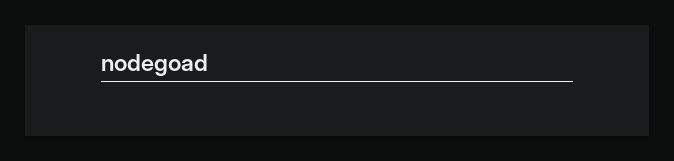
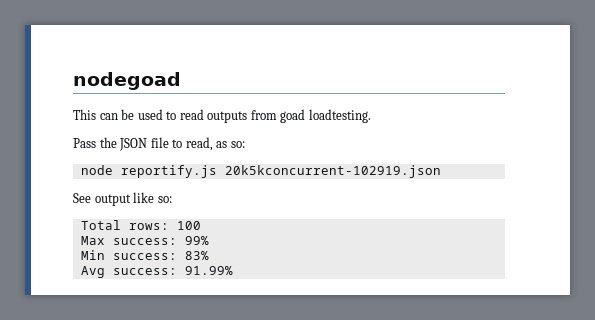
+ This can be used to read outputs from goad loadtesting.
+ Pass the JSON file to read, as so:
+ node reportify.js 20k5kconcurrent-102919.json
+ See output like so:
+ Total rows: 100
+ Max success: 99%
+ Min success: 83%
+ Avg success: 91.99%

